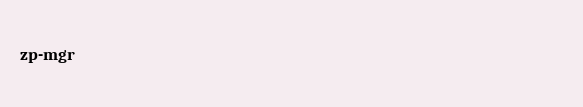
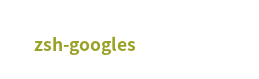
- zp-mgr
+ zsh-googles

